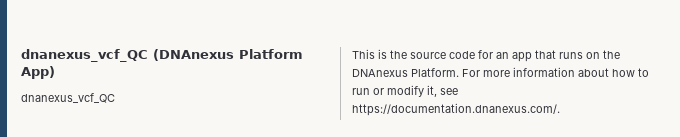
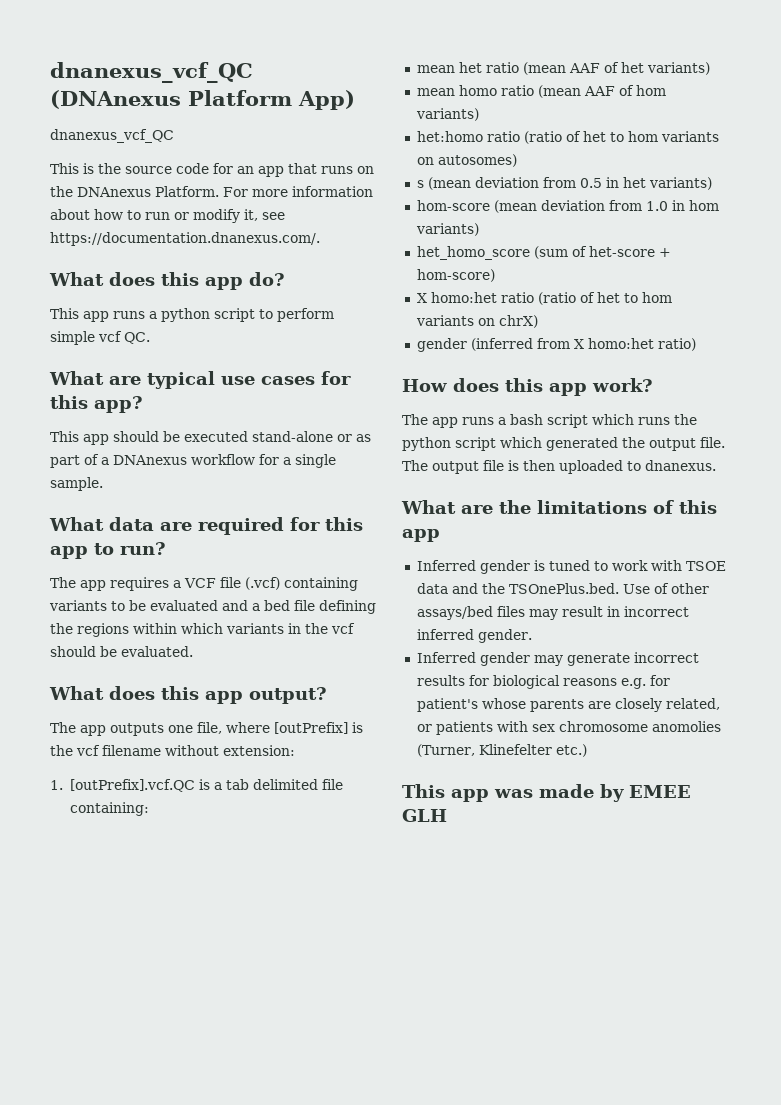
+ What does this app do?
+ This app runs a python script to perform simple vcf QC.
+ What are typical use cases for this app?
+ This app should be executed stand-alone or as part of a DNAnexus workflow for a single sample.
+ What data are required for this app to run?
+ The app requires a VCF file (.vcf) containing variants to be evaluated and a bed file defining the regions within which variants in the vcf should be evaluated.
+ What does this app output?
+ The app outputs one file, where [outPrefix] is the vcf filename without extension:
+ 1. [outPrefix].vcf.QC is a tab delimited file containing:
+ mean het ratio (mean AAF of het variants)
+ mean homo ratio (mean AAF of hom variants)
+ het:homo ratio (ratio of het to hom variants on autosomes)
+ s (mean deviation from 0.5 in het variants)
+ hom-score (mean deviation from 1.0 in hom variants)
+ het_homo_score (sum of het-score + hom-score)
+ X homo:het ratio (ratio of het to hom variants on chrX)
+ gender (inferred from X homo:het ratio)
+ How does this app work?
+ The app runs a bash script which runs the python script which generated the output file. The output file is then uploaded to dnanexus.
+ What are the limitations of this app
+ Inferred gender is tuned to work with TSOE data and the TSOnePlus.bed. Use of other assays/bed files may result in incorrect inferred gender.
+ Inferred gender may generate incorrect results for biological reasons e.g. for patient's whose parents are closely related, or patients with sex chromosome anomolies (Turner, Klinefelter etc.)
+ This app was made by EMEE GLH

